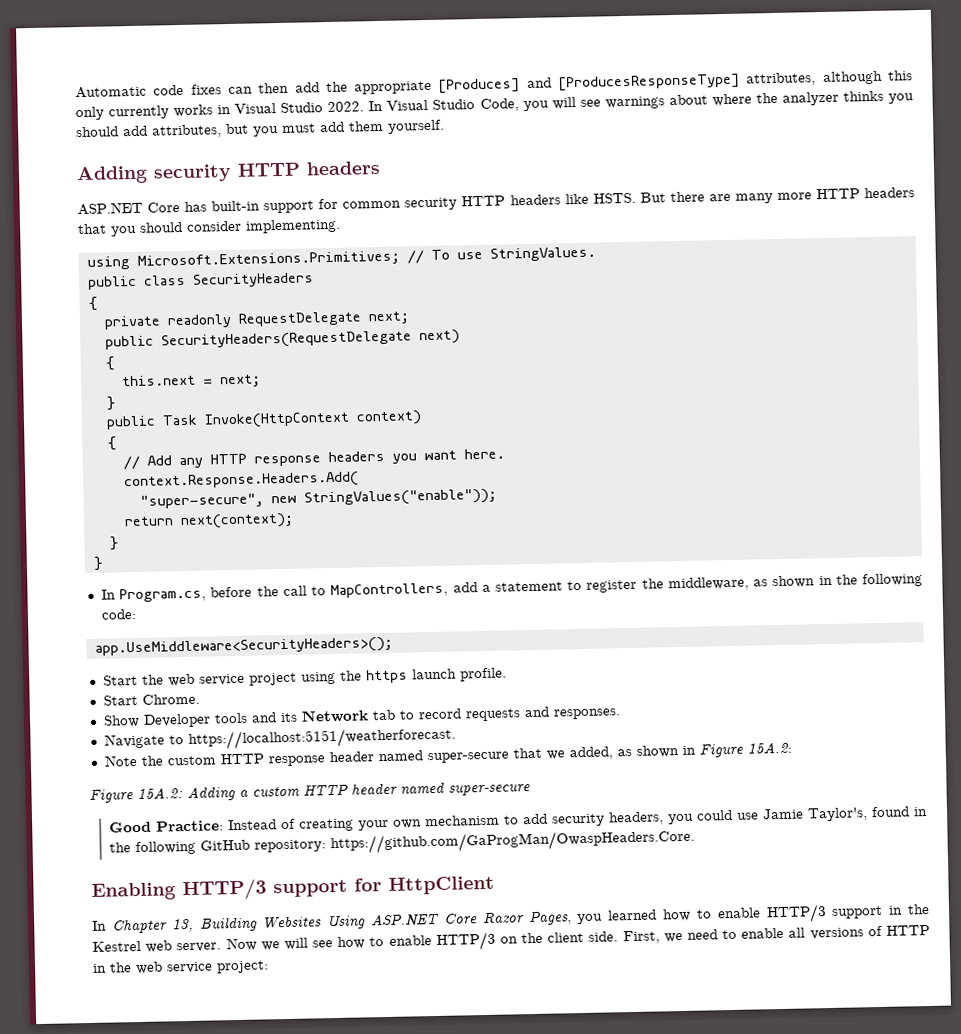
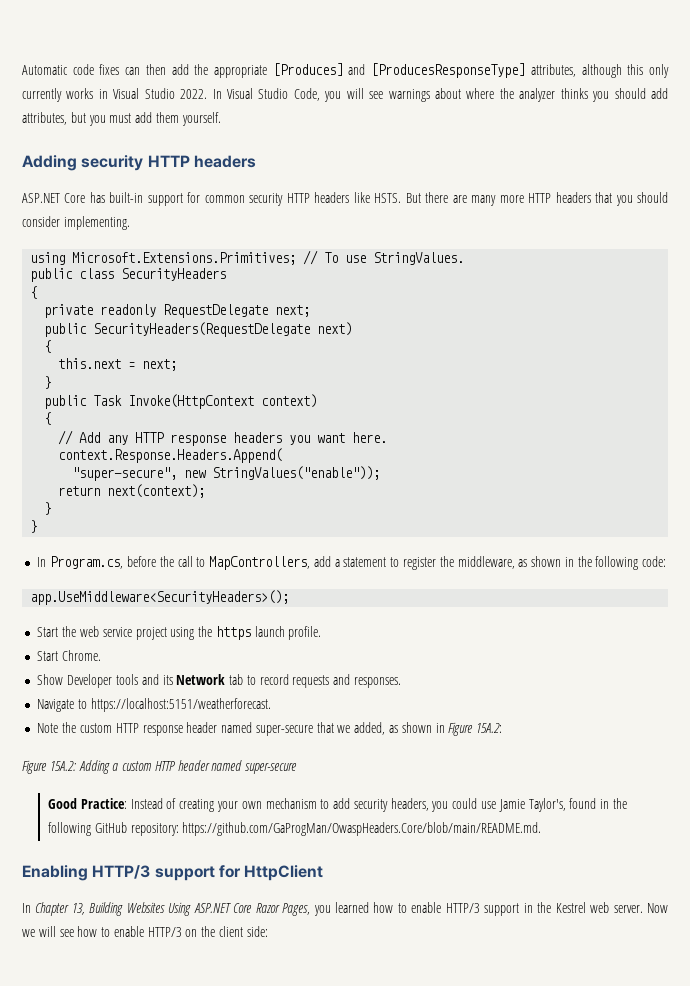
- context.Response.Headers.Add(
+ context.Response.Headers.Append(
- Good Practice: Instead of creating your own mechanism to add security headers, you could use Jamie Taylor's, found in the following GitHub repository: https://github.com/GaProgMan/OwaspHeaders.Core.
+ Good Practice: Instead of creating your own mechanism to add security headers, you could use Jamie Taylor's, found in the following GitHub repository: https://github.com/GaProgMan/OwaspHeaders.Core/blob/main/README.md.
- Now we will see how to enable HTTP/3 on the client side. First, we need to enable all versions of HTTP in the web service project:
+ Now we will see how to enable HTTP/3 on the client side:

